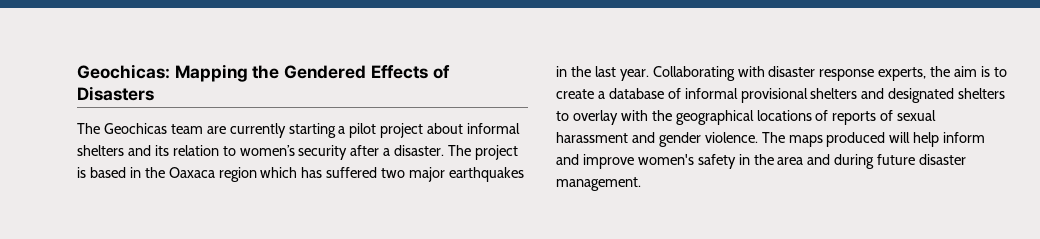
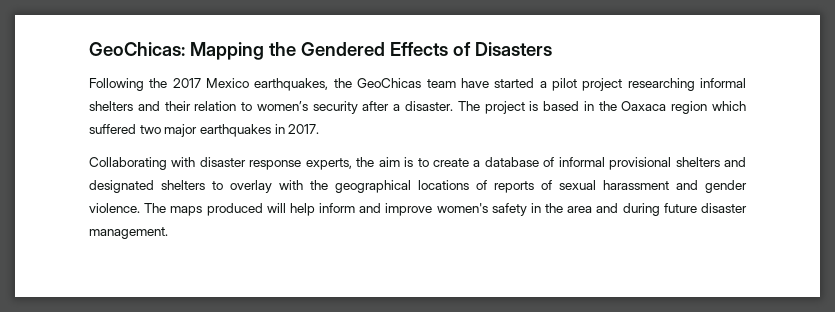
- Geochicas: Mapping the Gendered Effects of Disasters
+ GeoChicas: Mapping the Gendered Effects of Disasters
- The Geochicas team are currently starting a pilot project about informal shelters and its relation to women’s security after a disaster.
+ Following the 2017 Mexico earthquakes, the GeoChicas team have started a pilot project researching informal shelters and their relation to women’s security after a disaster.
- The project is based in the Oaxaca region which has suffered two major earthquakes in the last year. Collaborating with disaster response experts, the aim is to create a database of informal provisional shelters and designated shelters to overlay with the geographical locations of reports of sexual harassment and gender violence.
+ The project is based in the Oaxaca region which suffered two major earthquakes in 2017.
+ Collaborating with disaster response experts, the aim is to create a database of informal provisional shelters and designated shelters to overlay with the geographical locations of reports of sexual harassment and gender violence.

